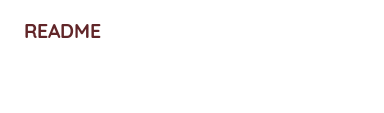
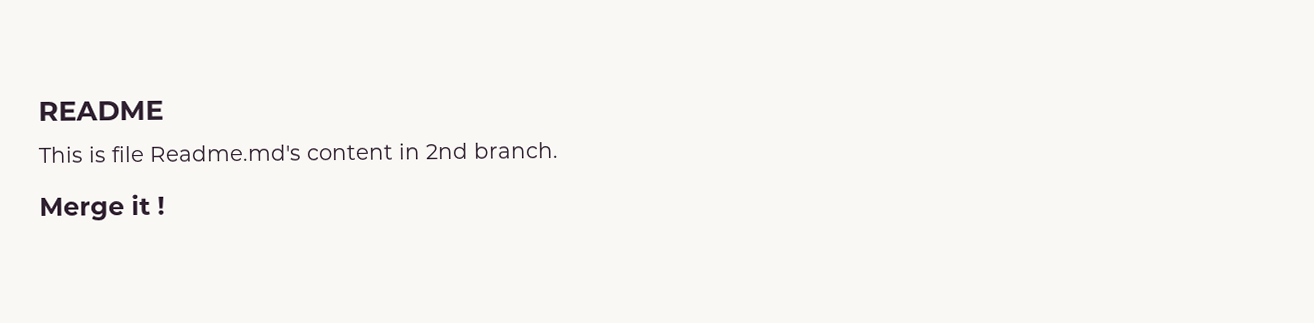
+ This is file Readme.md's content in 2nd branch.
+ Merge it !

